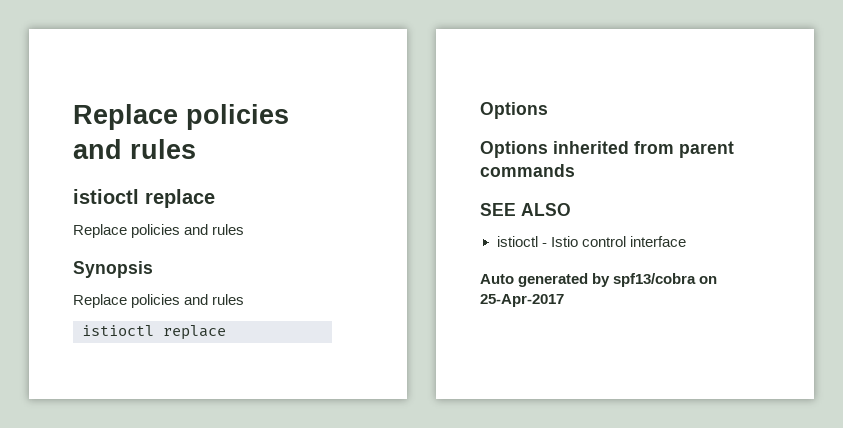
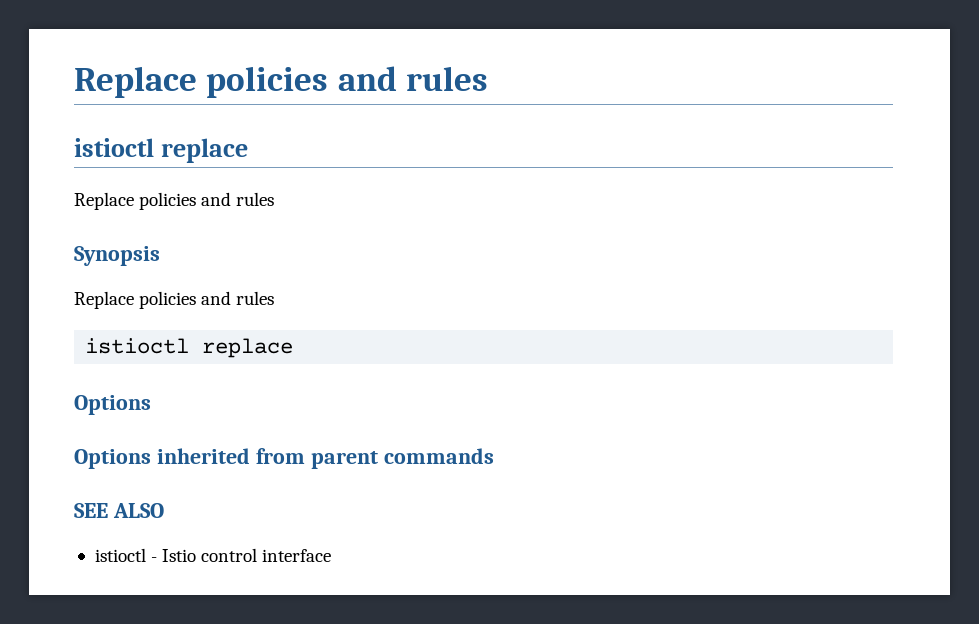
- Auto generated by spf13/cobra on 25-Apr-2017

